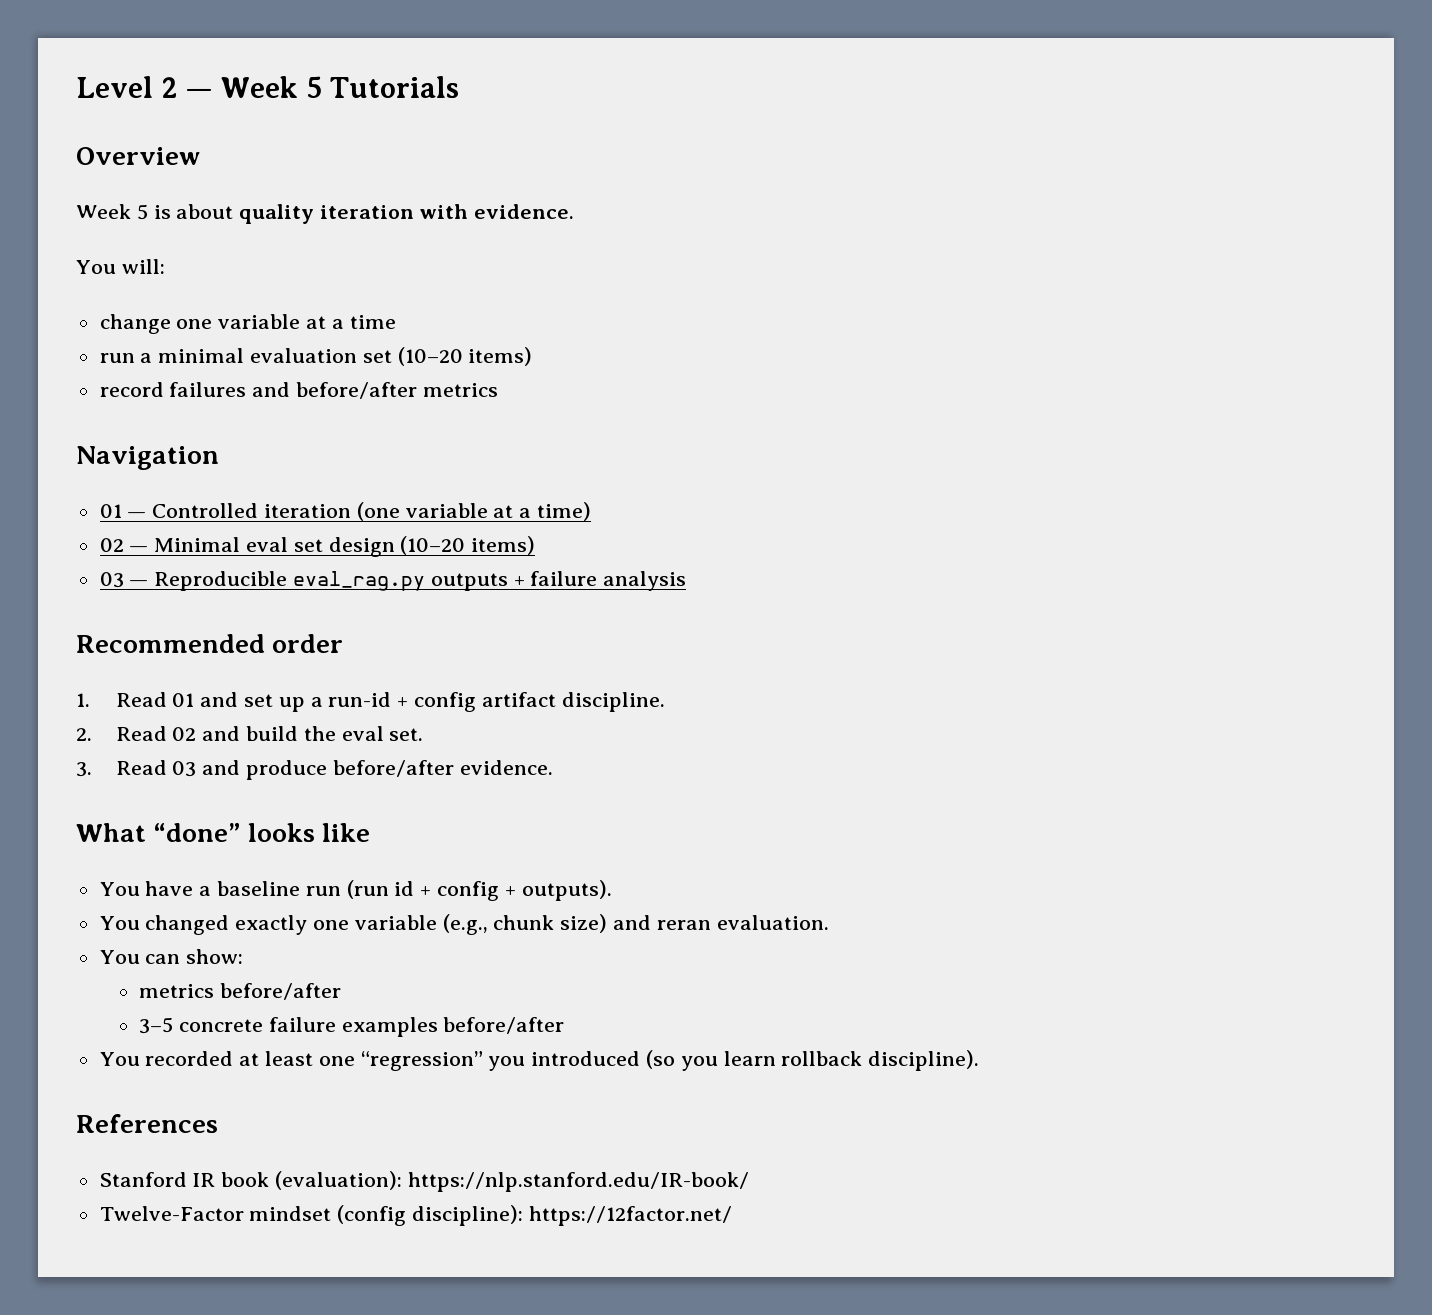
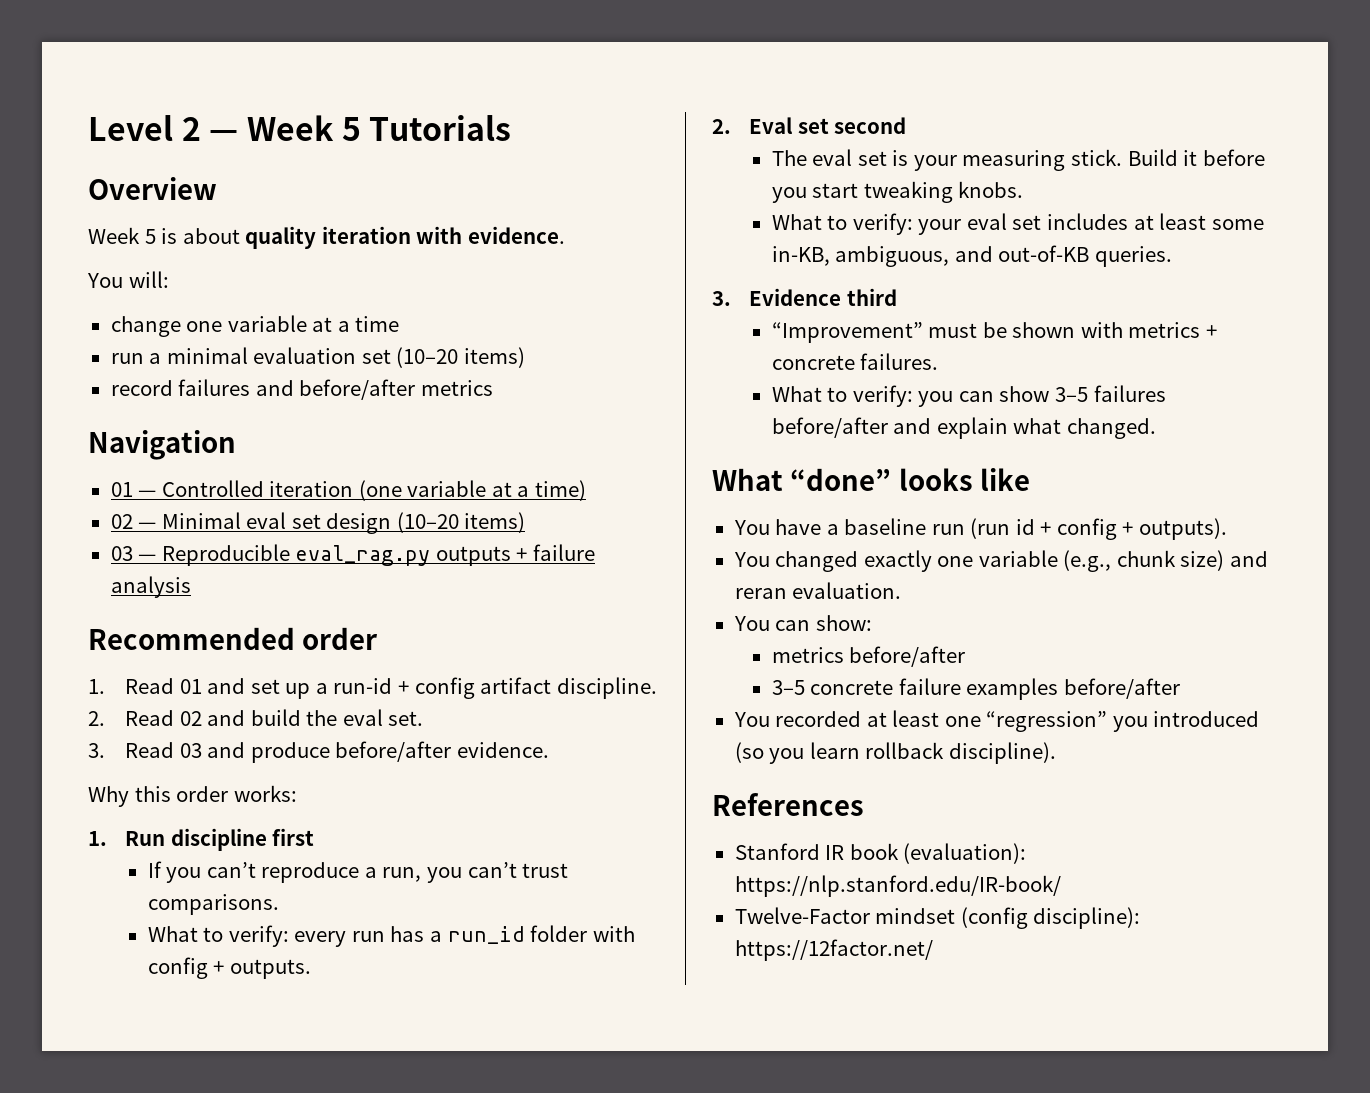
+ Why this order works:
+ 1. Run discipline first
+ If you can’t reproduce a run, you can’t trust comparisons.
+ What to verify: every run has a run_id folder with config + outputs.
+ 2. Eval set second
+ The eval set is your measuring stick. Build it before you start tweaking knobs.
+ What to verify: your eval set includes at least some in-KB, ambiguous, and out-of-KB queries.
+ 3. Evidence third
+ “Improvement” must be shown with metrics + concrete failures.
+ What to verify: you can show 3–5 failures before/after and explain what changed.

